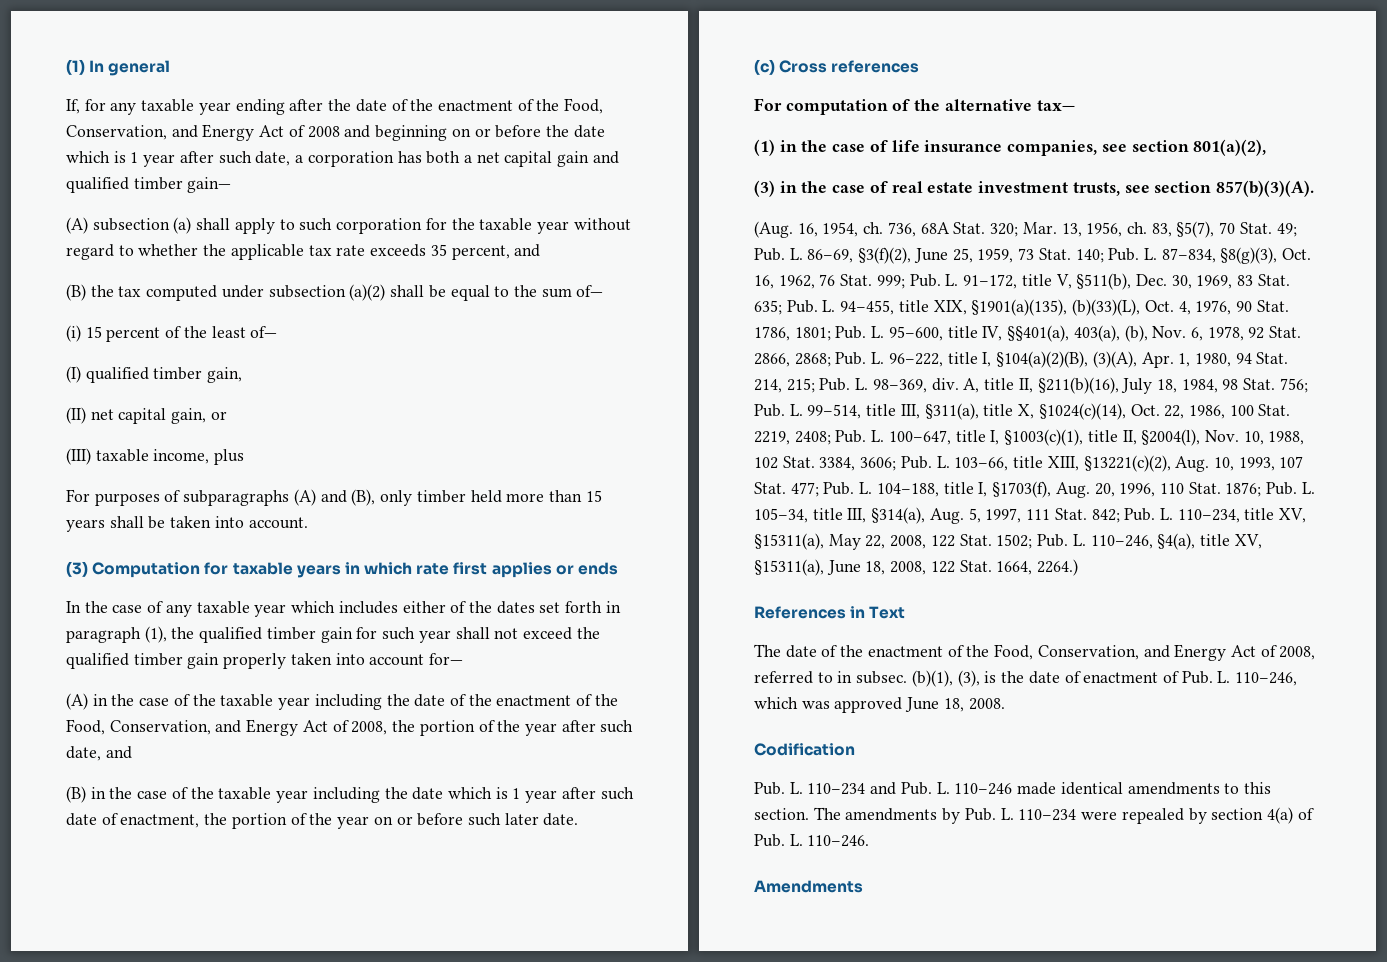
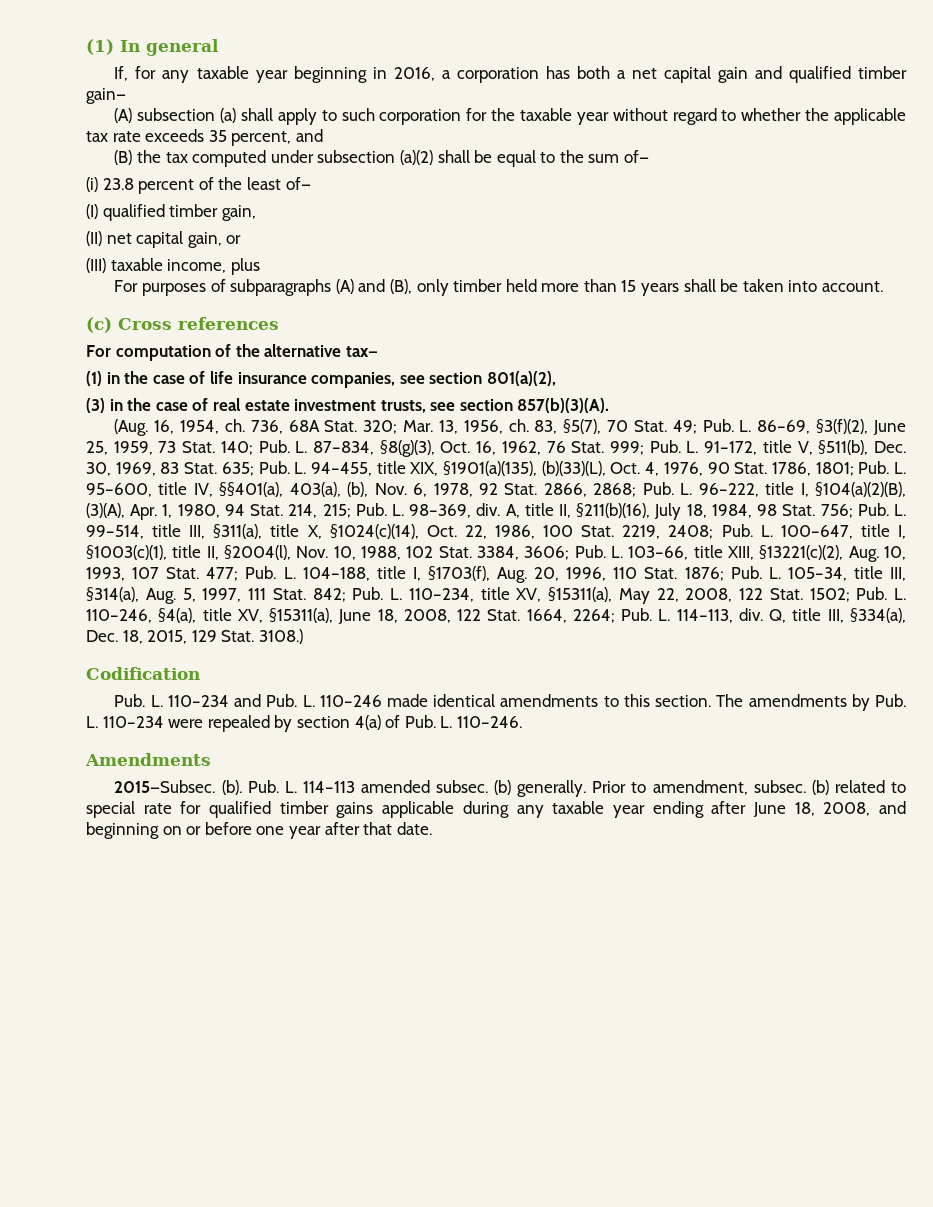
- If, for any taxable year ending after the date of the enactment of the Food, Conservation, and Energy Act of 2008 and beginning on or before the date which is 1 year after such date, a corporation has both a net capital gain and qualified timber gain—
+ If, for any taxable year beginning in 2016, a corporation has both a net capital gain and qualified timber gain—
- (i) 15 percent of the least of—
+ (i) 23.8 percent of the least of—
- (3) Computation for taxable years in which rate first applies or ends
- In the case of any taxable year which includes either of the dates set forth in paragraph (1), the qualified timber gain for such year shall not exceed the qualified timber gain properly taken into account for—
- (A) in the case of the taxable year including the date of the enactment of the Food, Conservation, and Energy Act of 2008, the portion of the year after such date, and
- (B) in the case of the taxable year including the date which is 1 year after such date of enactment, the portion of the year on or before such later date.
- 1664, 2264.)
- References in Text
- The date of the enactment of the Food, Conservation, and Energy Act of 2008, referred to in subsec. (b)(1), (3), is the date of enactment of Pub. L. 110–246, which was approved June 18, 2008.
+ 1664, 2264; Pub. L. 114–113, div. Q, title III, §334(a), Dec. 18, 2015, 129 Stat. 3108.)
+ 2015—Subsec. (b). Pub. L. 114–113 amended subsec. (b) generally. Prior to amendment, subsec. (b) related to special rate for qualified timber gains applicable during any taxable year ending after June 18, 2008, and beginning on or before one year after that date.

